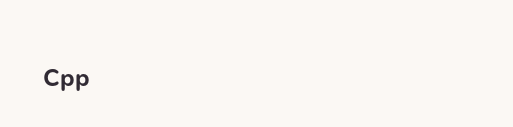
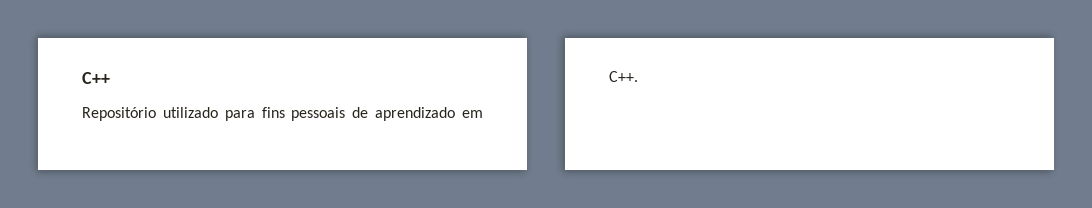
- Cpp
+ C++
+ Repositório utilizado para fins pessoais de aprendizado em C++.

